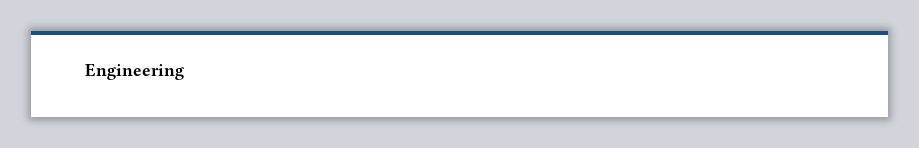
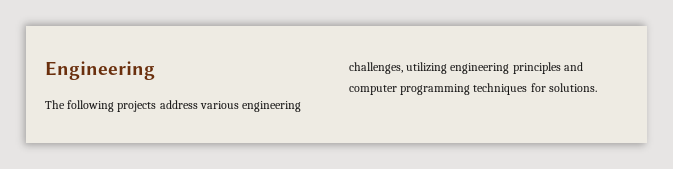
+ The following projects address various engineering challenges, utilizing engineering principles and computer programming techniques for solutions.

